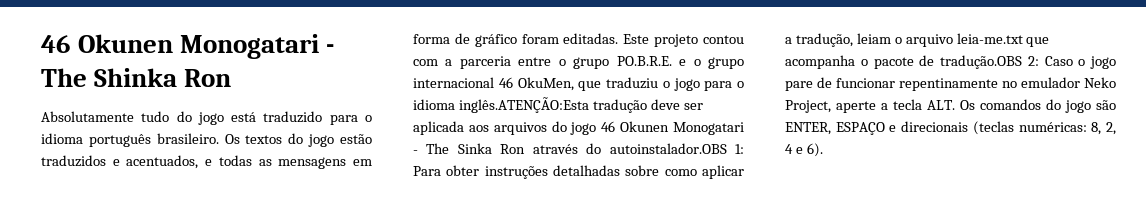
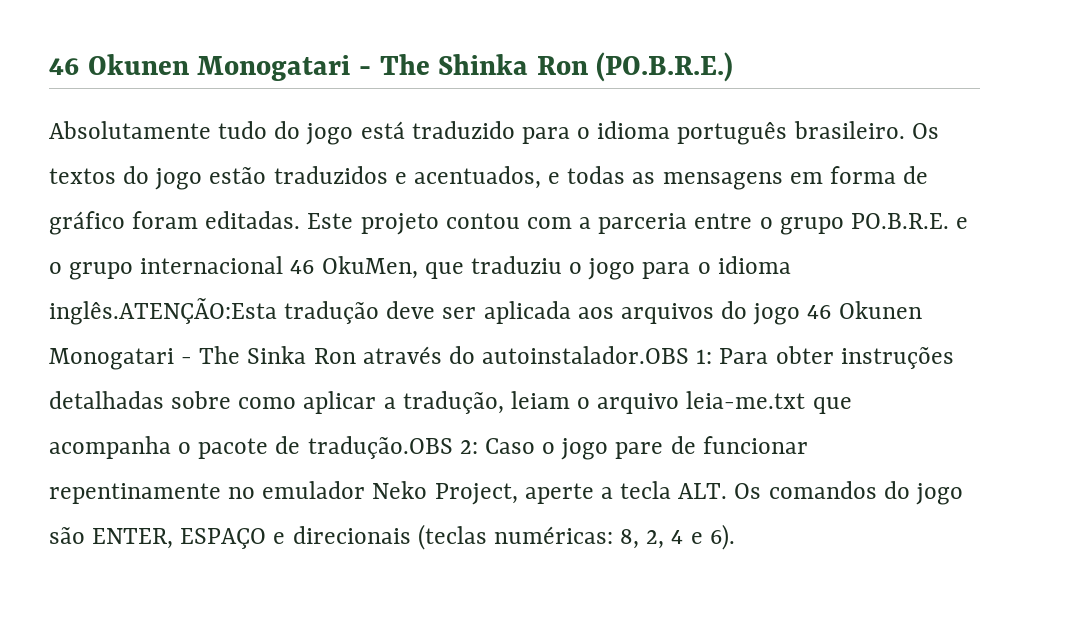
- 46 Okunen Monogatari - The Shinka Ron
+ 46 Okunen Monogatari - The Shinka Ron (PO.B.R.E.)

